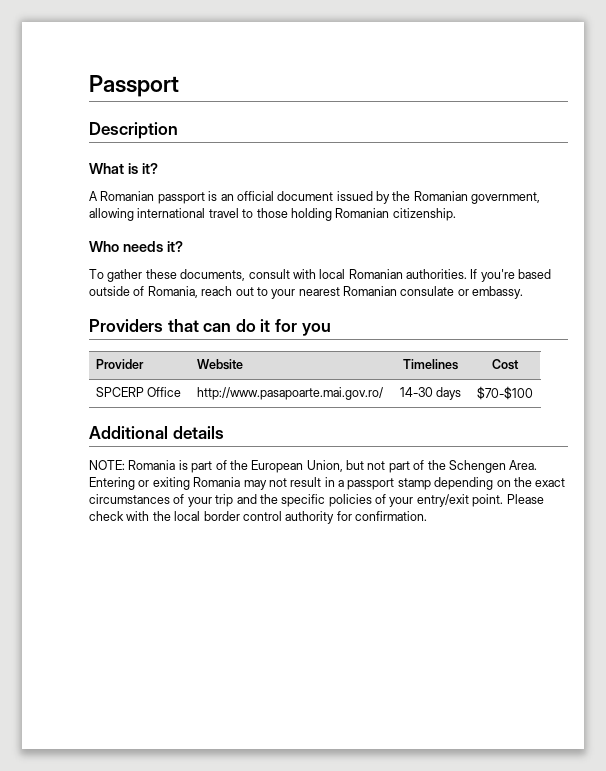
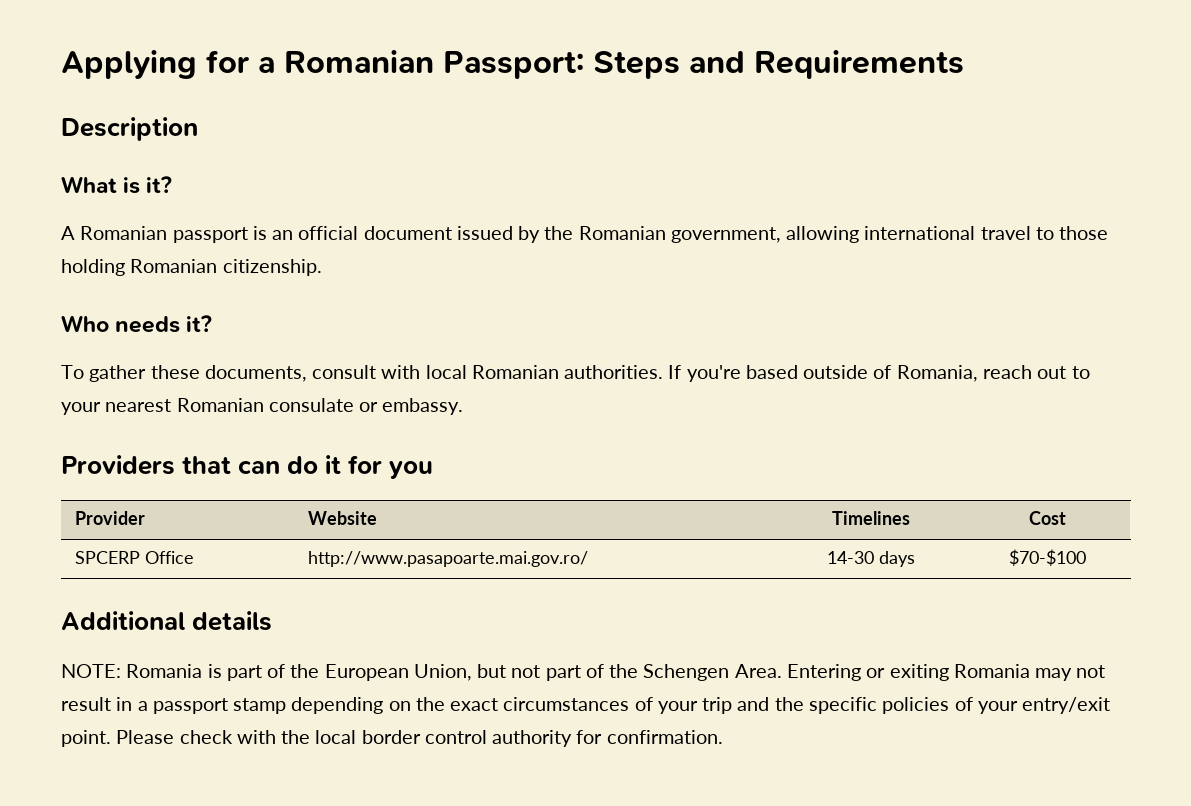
- Passport
+ Applying for a Romanian Passport: Steps and Requirements

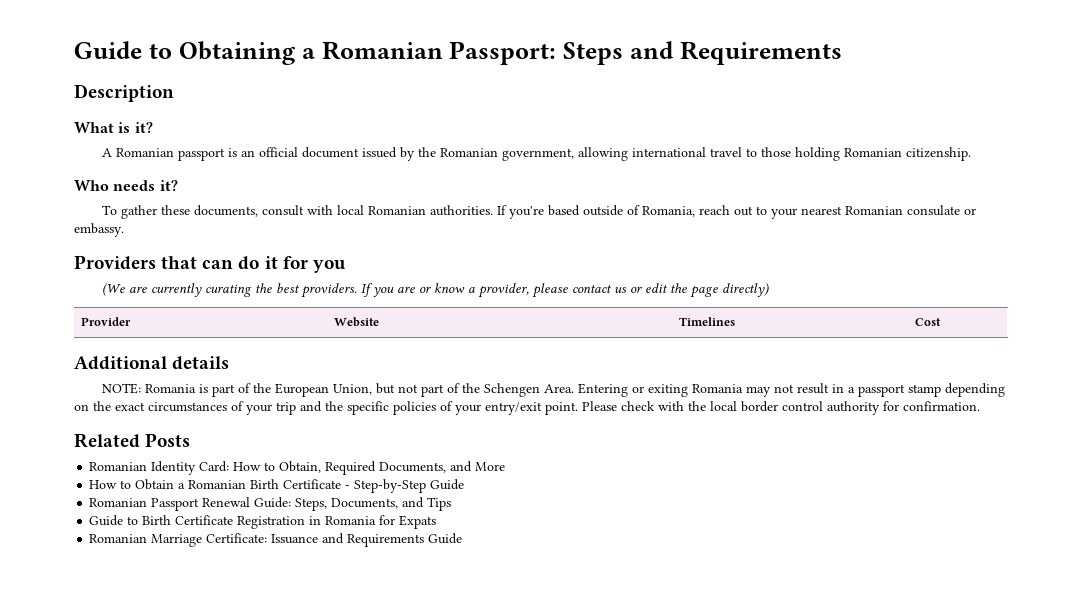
- Applying for a Romanian Passport: Steps and Requirements
+ Guide to Obtaining a Romanian Passport: Steps and Requirements
+ (We are currently curating the best providers. If you are or know a provider, please contact us or edit the page directly)
  Provider | Website | Timelines | Cost
- SPCERP Office | http://www.pasapoarte.mai.gov.ro/ | 14-30 days | $70-$100
+ Related Posts
+ Romanian Identity Card: How to Obtain, Required Documents, and More
+ How to Obtain a Romanian Birth Certificate - Step-by-Step Guide
+ Romanian Passport Renewal Guide: Steps, Documents, and Tips
+ Guide to Birth Certificate Registration in Romania for Expats
+ Romanian Marriage Certificate: Issuance and Requirements Guide

